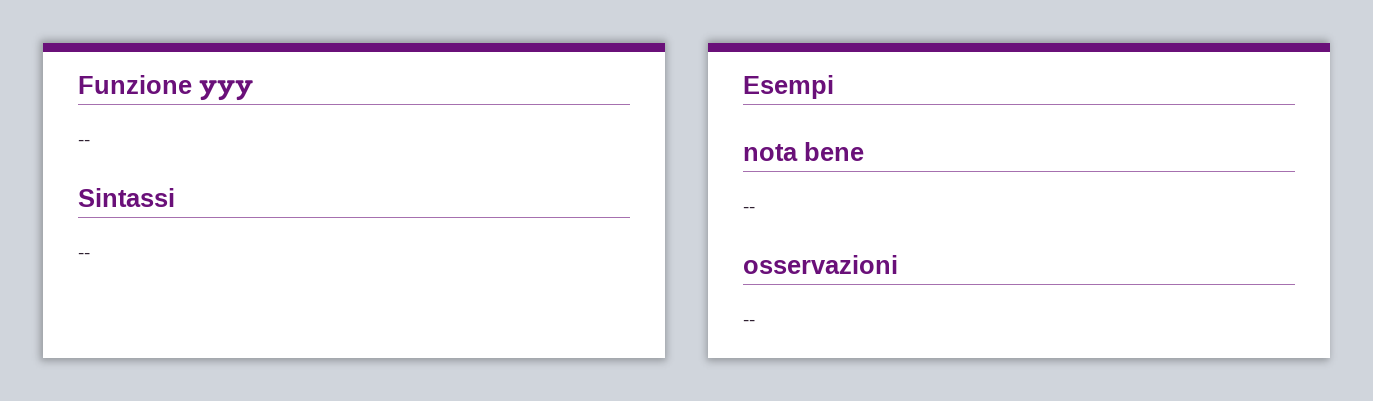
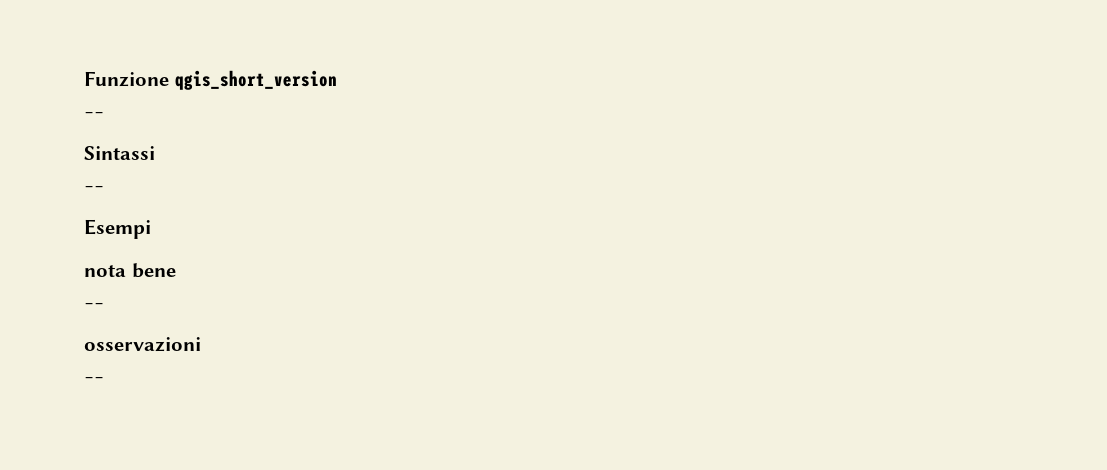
- Funzione yyy
+ Funzione qgis_short_version

